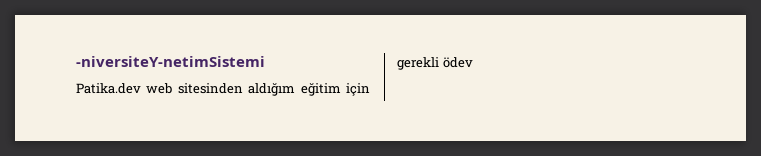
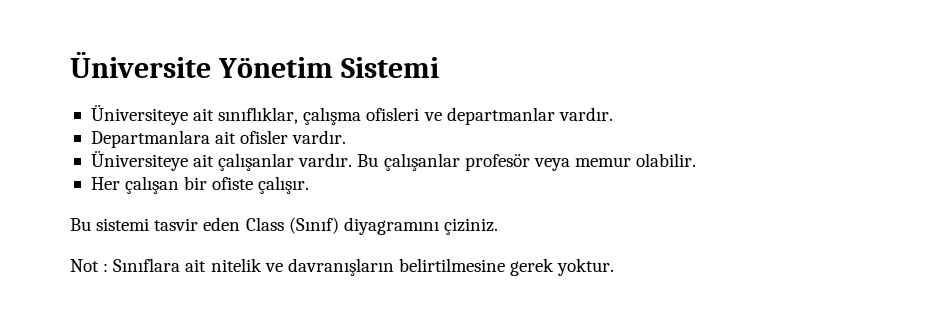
- -niversiteY-netimSistemi
- Patika.dev web sitesinden aldığım eğitim için gerekli ödev
+ Üniversite Yönetim Sistemi
+ Üniversiteye ait sınıflıklar, çalışma ofisleri ve departmanlar vardır.
+ Departmanlara ait ofisler vardır.
+ Üniversiteye ait çalışanlar vardır. Bu çalışanlar profesör veya memur olabilir.
+ Her çalışan bir ofiste çalışır.
+ Bu sistemi tasvir eden Class (Sınıf) diyagramını çiziniz.
+ Not : Sınıflara ait nitelik ve davranışların belirtilmesine gerek yoktur.

